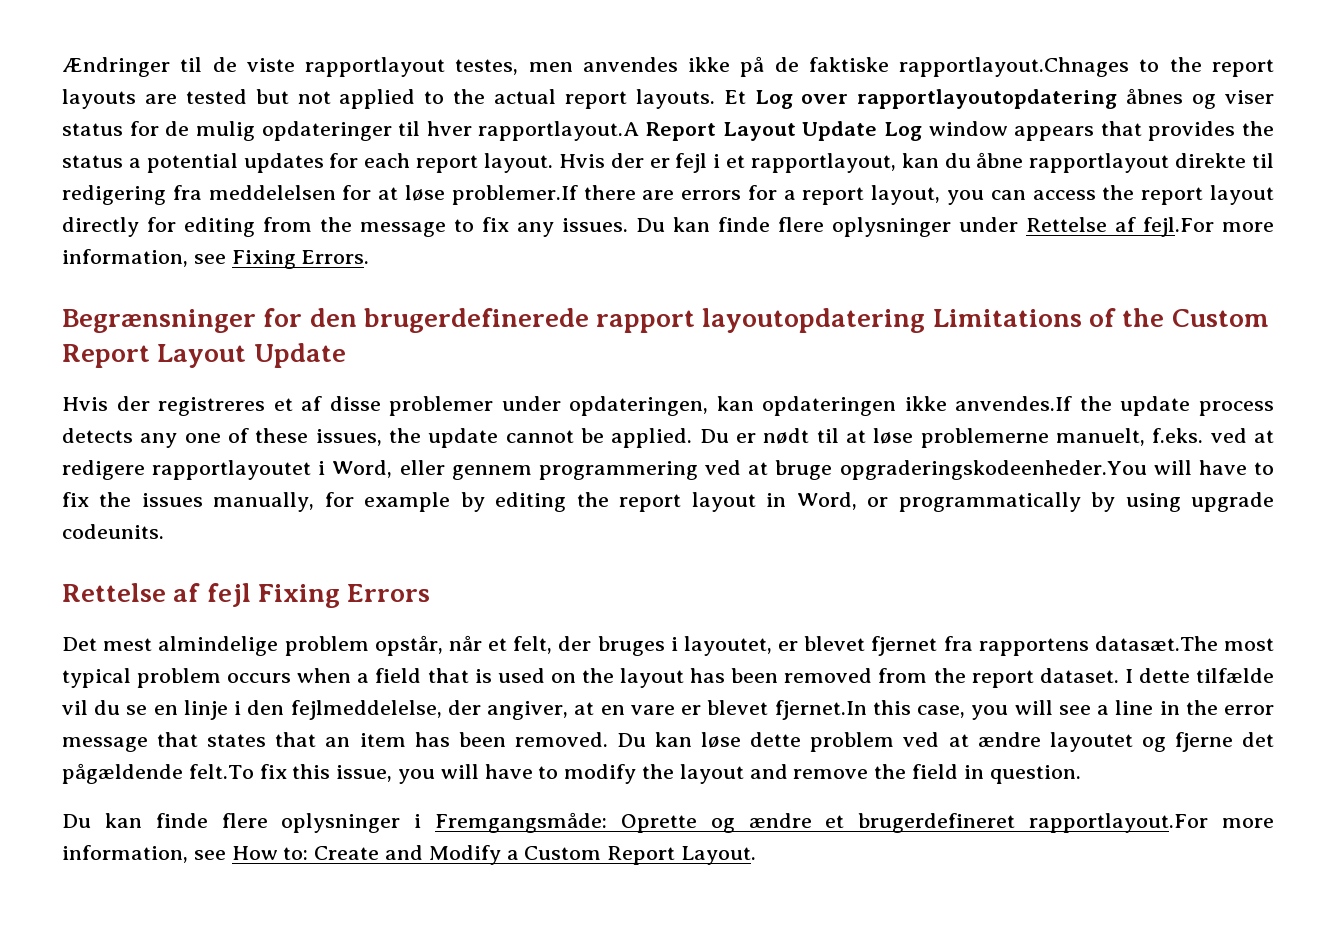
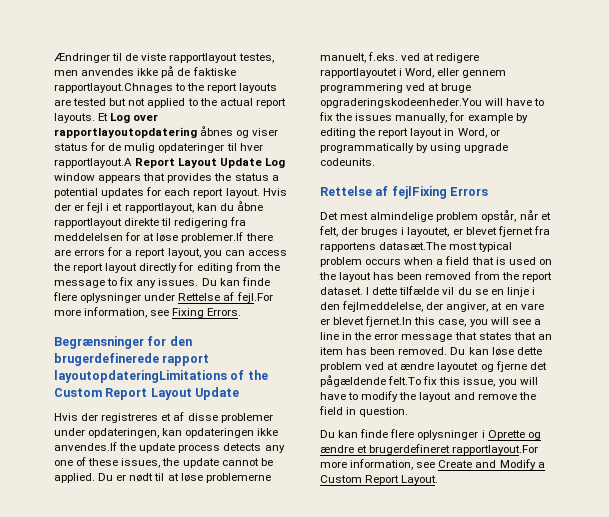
- Begrænsninger for den brugerdefinerede rapport layoutopdatering Limitations of the Custom Report Layout Update
+ Begrænsninger for den brugerdefinerede rapport layoutopdateringLimitations of the Custom Report Layout Update
- Rettelse af fejl Fixing Errors
+ Rettelse af fejlFixing Errors
- Du kan finde flere oplysninger i Fremgangsmåde: Oprette og ændre et brugerdefineret rapportlayout.For more information, see How to: Create and Modify a Custom Report Layout.
+ Du kan finde flere oplysninger i Oprette og ændre et brugerdefineret rapportlayout.For more information, see Create and Modify a Custom Report Layout.

